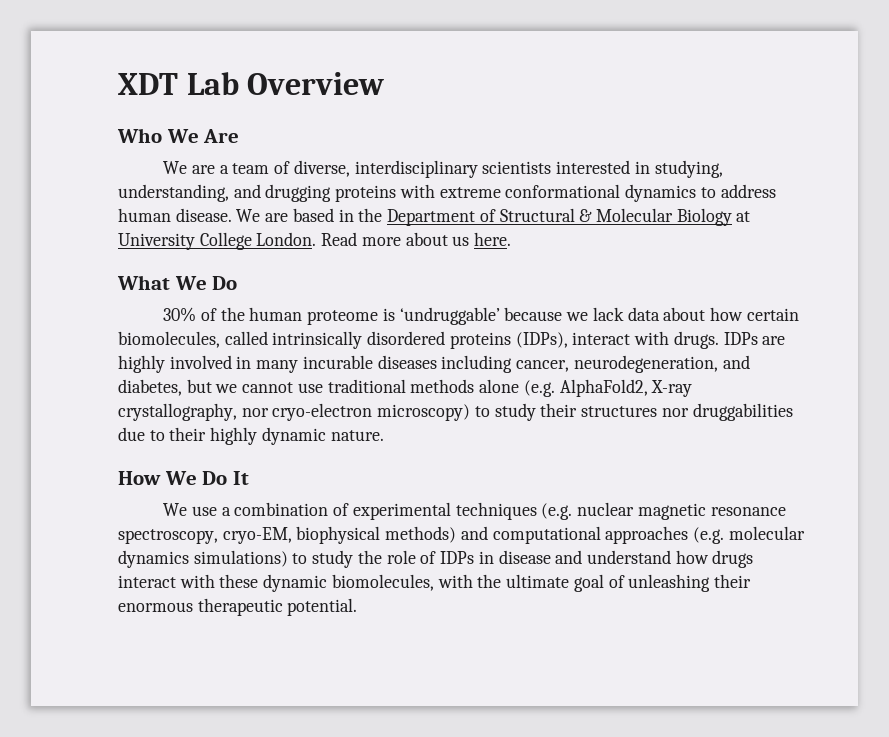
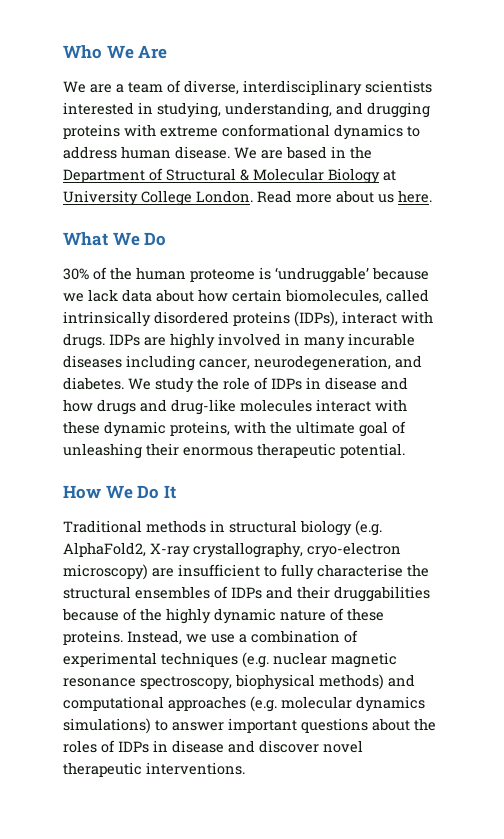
- XDT Lab Overview
- IDPs are highly involved in many incurable diseases including cancer, neurodegeneration, and diabetes, but we cannot use traditional methods alone (e.g. AlphaFold2, X-ray crystallography, nor cryo-electron microscopy) to study their structures nor druggabilities due to their highly dynamic nature.
+ IDPs are highly involved in many incurable diseases including cancer, neurodegeneration, and diabetes. We study the role of IDPs in disease and how drugs and drug-like molecules interact with these dynamic proteins, with the ultimate goal of unleashing their enormous therapeutic potential.
  How We Do It
- We use a combination of experimental techniques (e.g. nuclear magnetic resonance spectroscopy, cryo-EM, biophysical methods) and computational approaches (e.g. molecular dynamics simulations) to study the role of IDPs in disease and understand how drugs interact with these dynamic biomolecules, with the ultimate goal of unleashing their enormous therapeutic potential.
+ Traditional methods in structural biology (e.g. AlphaFold2, X-ray crystallography, cryo-electron microscopy) are insufficient to fully characterise the structural ensembles of IDPs and their druggabilities because of the highly dynamic nature of these proteins. Instead, we use a combination of experimental techniques (e.g. nuclear magnetic resonance spectroscopy, biophysical methods) and computational approaches (e.g. molecular dynamics simulations) to answer important questions about the roles of IDPs in disease and discover novel therapeutic interventions.

